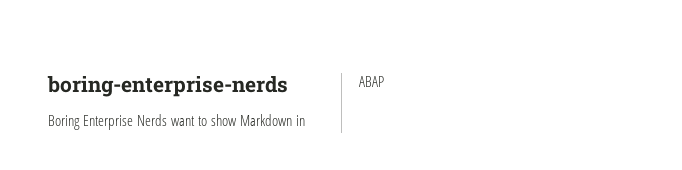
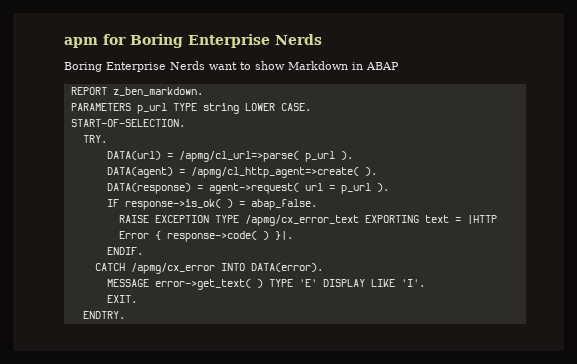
- boring-enterprise-nerds
+ apm for Boring Enterprise Nerds
+ REPORT z_ben_markdown.
+ PARAMETERS p_url TYPE string LOWER CASE.
+ START-OF-SELECTION.
+ TRY.
+ DATA(url) = /apmg/cl_url=>parse( p_url ).
+ DATA(agent) = /apmg/cl_http_agent=>create( ).
+ DATA(response) = agent->request( url = p_url ).
+ IF response->is_ok( ) = abap_false.
+ RAISE EXCEPTION TYPE /apmg/cx_error_text EXPORTING text = |HTTP Error { response->code( ) }|.
+ ENDIF.
+ CATCH /apmg/cx_error INTO DATA(error).
+ MESSAGE error->get_text( ) TYPE 'E' DISPLAY LIKE 'I'.
+ EXIT.
+ ENDTRY.

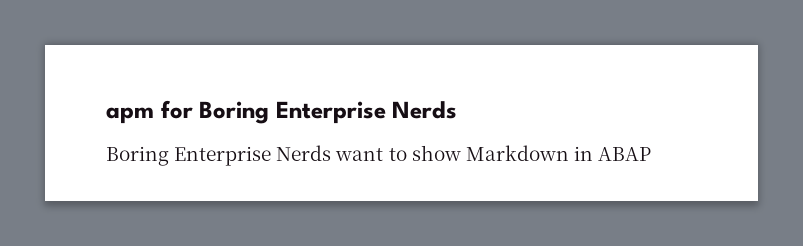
- REPORT z_ben_markdown.
- PARAMETERS p_url TYPE string LOWER CASE.
- START-OF-SELECTION.
- TRY.
- DATA(url) = /apmg/cl_url=>parse( p_url ).
- DATA(agent) = /apmg/cl_http_agent=>create( ).
- DATA(response) = agent->request( url = p_url ).
- IF response->is_ok( ) = abap_false.
- RAISE EXCEPTION TYPE /apmg/cx_error_text EXPORTING text = |HTTP Error { response->code( ) }|.
- ENDIF.
- CATCH /apmg/cx_error INTO DATA(error).
- MESSAGE error->get_text( ) TYPE 'E' DISPLAY LIKE 'I'.
- EXIT.
- ENDTRY.

